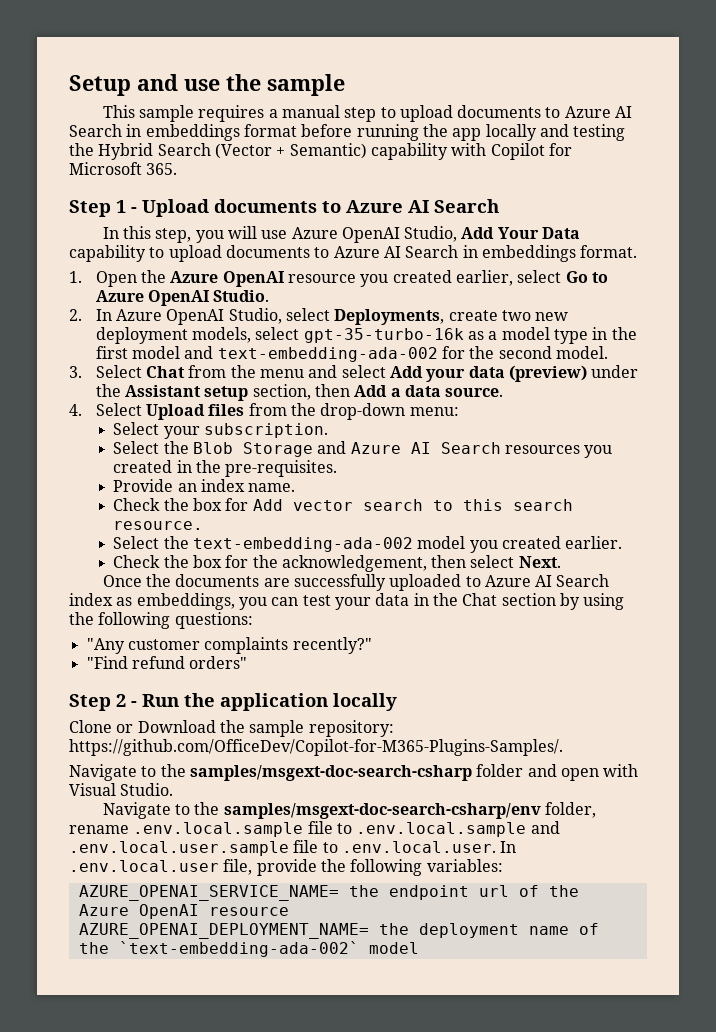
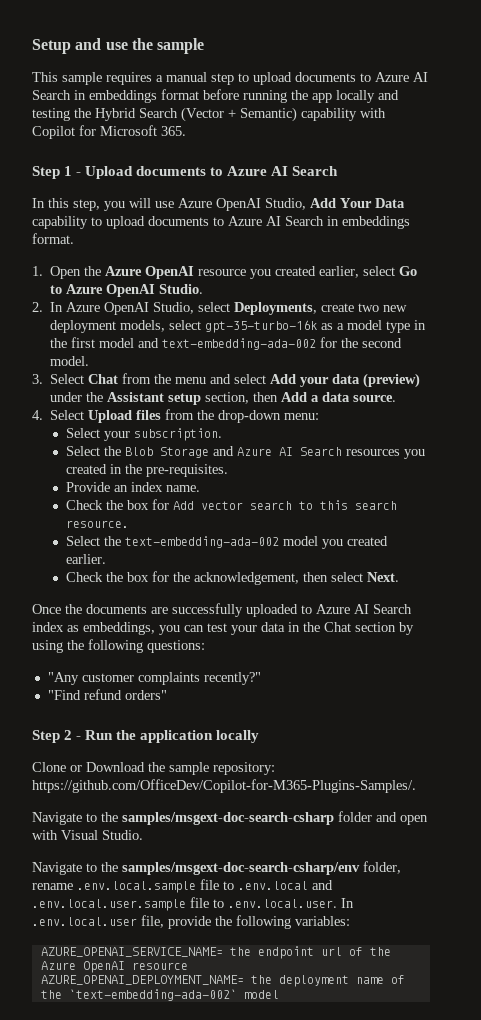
- Navigate to the samples/msgext-doc-search-csharp/env folder, rename .env.local.sample file to .env.local.sample and .env.local.user.sample file to .env.local.user. In .env.local.user file, provide the following variables:
+ Navigate to the samples/msgext-doc-search-csharp/env folder, rename .env.local.sample file to .env.local and .env.local.user.sample file to .env.local.user. In .env.local.user file, provide the following variables:

